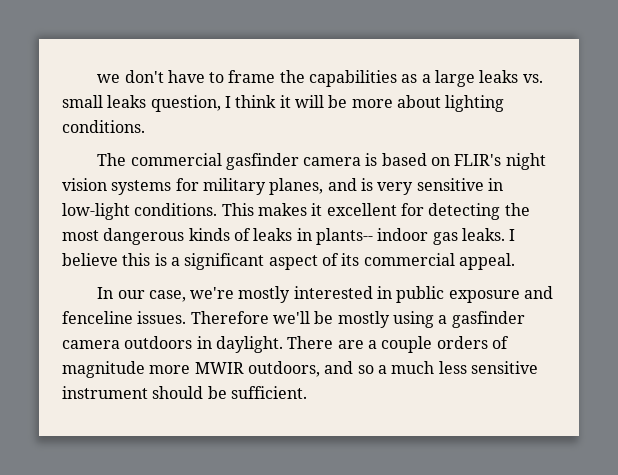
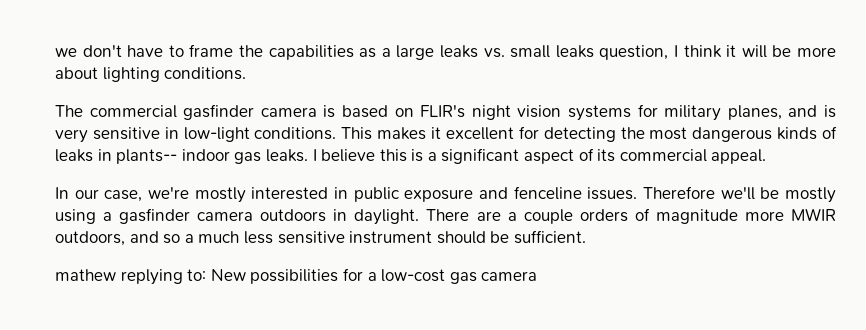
+ mathew replying to: New possibilities for a low-cost gas camera

